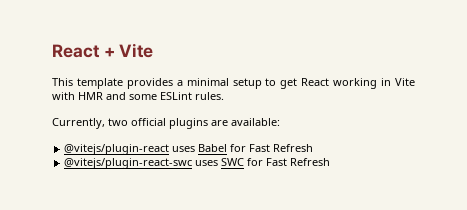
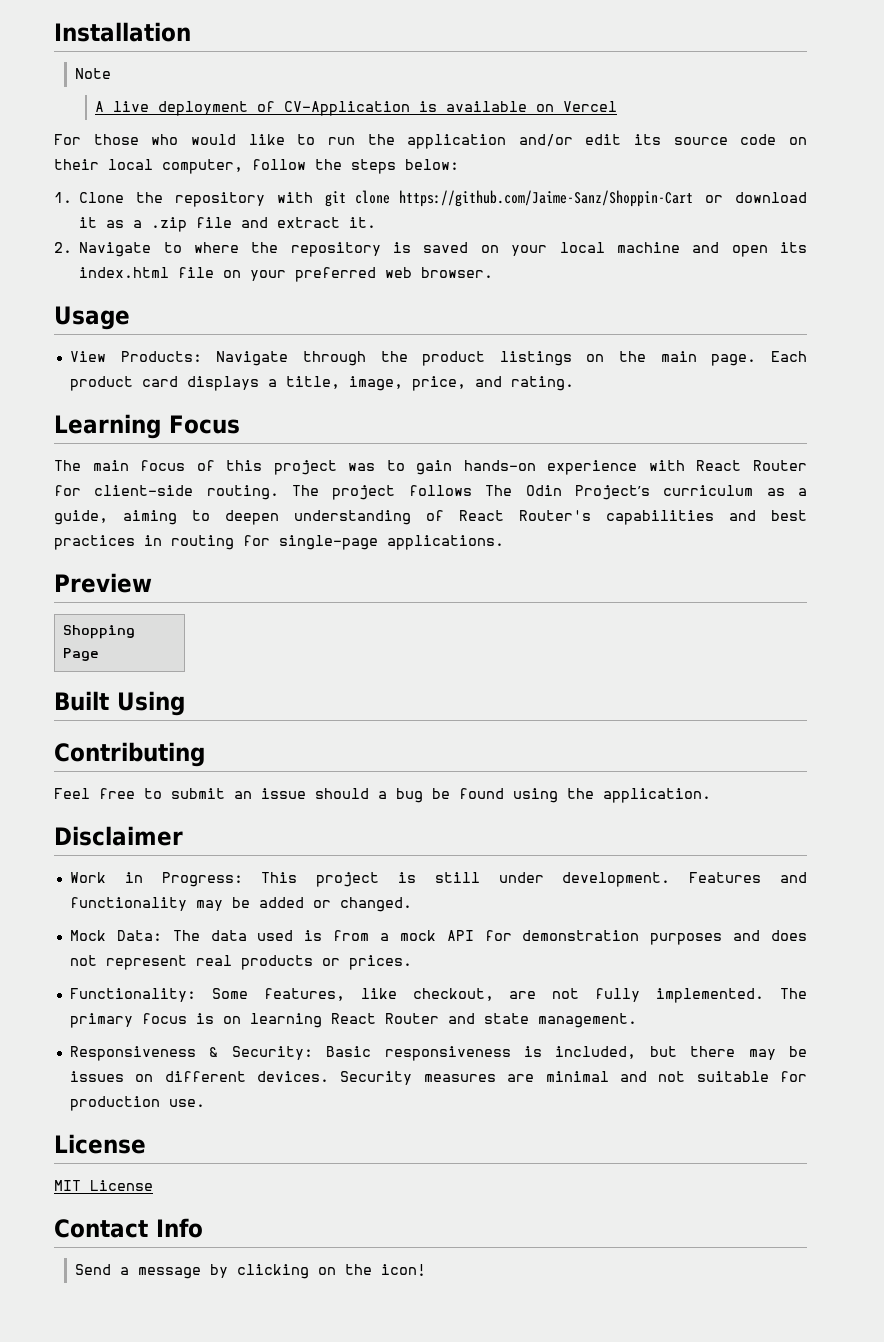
- React + Vite
- This template provides a minimal setup to get React working in Vite with HMR and some ESLint rules.
- Currently, two official plugins are available:
- @vitejs/plugin-react uses Babel for Fast Refresh
- @vitejs/plugin-react-swc uses SWC for Fast Refresh
+ Installation
+ Note
+ A live deployment of CV-Application is available on Vercel
+ For those who would like to run the application and/or edit its source code on their local computer, follow the steps below:
+ 1. Clone the repository with git clone https://github.com/Jaime-Sanz/Shoppin-Cart or download it as a .zip file and extract it.
+ 2. Navigate to where the repository is saved on your local machine and open its index.html file on your preferred web browser.
+ Usage
+ View Products: Navigate through the product listings on the main page. Each product card displays a title, image, price, and rating.
+ Learning Focus
+ The main focus of this project was to gain hands-on experience with React Router for client-side routing. The project follows The Odin Project’s curriculum as a guide, aiming to deepen understanding of React Router's capabilities and best practices in routing for single-page applications.
+ Preview
+ Shopping Page
+ Built Using
+ Contributing
+ Feel free to submit an issue should a bug be found using the application.
+ Disclaimer
+ Work in Progress: This project is still under development. Features and functionality may be added or changed.
+ Mock Data: The data used is from a mock API for demonstration purposes and does not represent real products or prices.
+ Functionality: Some features, like checkout, are not fully implemented. The primary focus is on learning React Router and state management.
+ Responsiveness & Security: Basic responsiveness is included, but there may be issues on different devices. Security measures are minimal and not suitable for production use.
+ License
+ MIT License
+ Contact Info
+ Send a message by clicking on the icon!

